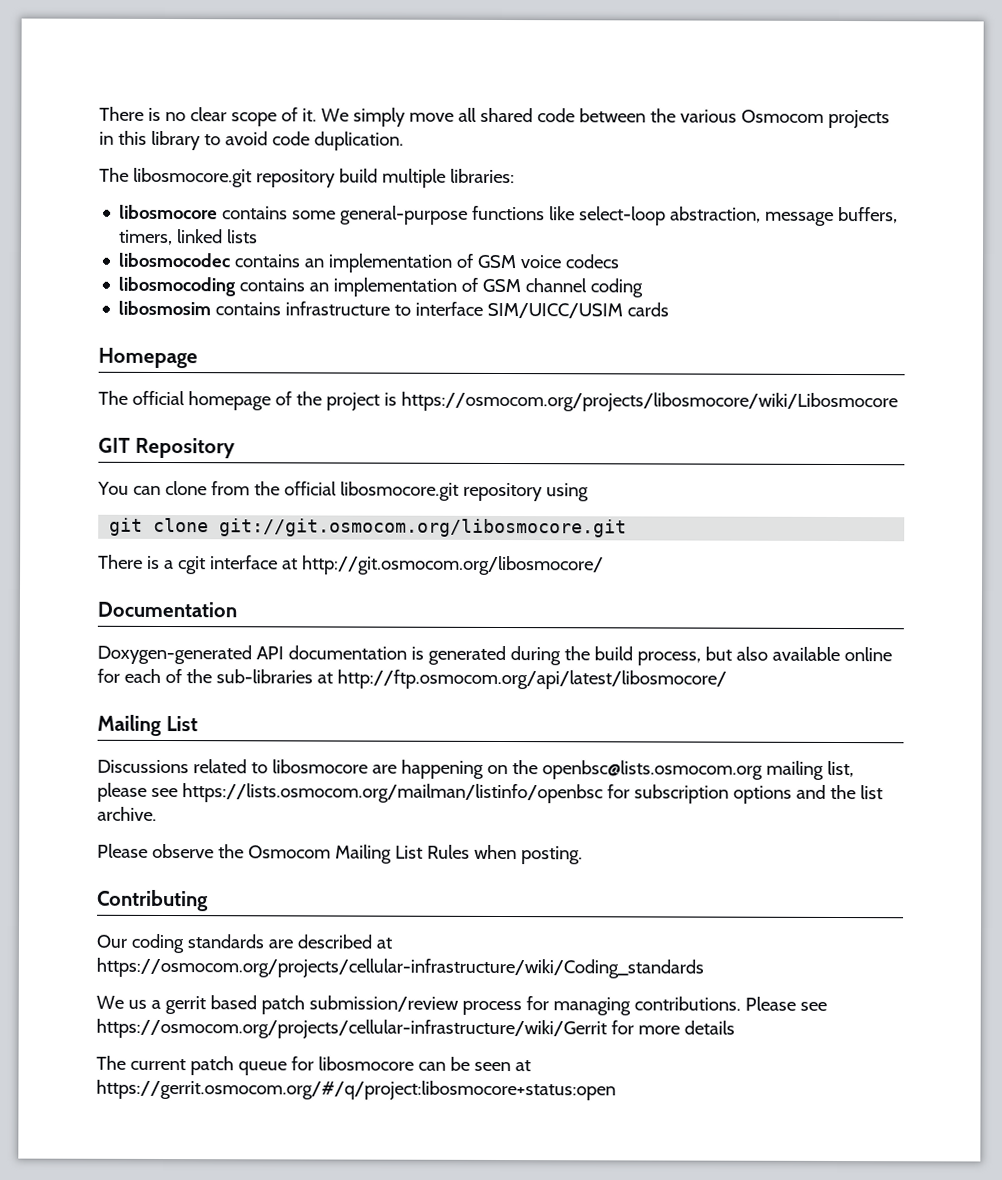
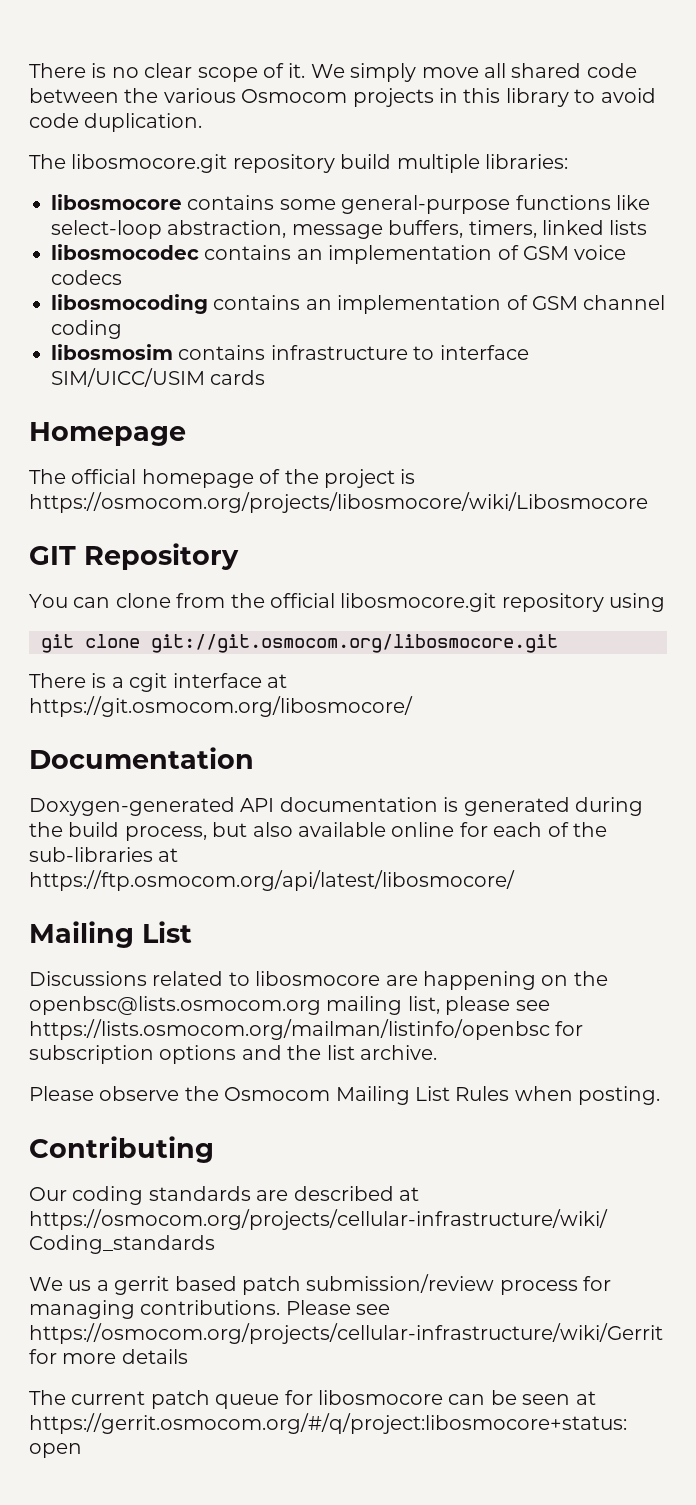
- There is a cgit interface at http://git.osmocom.org/libosmocore/
+ There is a cgit interface at https://git.osmocom.org/libosmocore/
- Doxygen-generated API documentation is generated during the build process, but also available online for each of the sub-libraries at http://ftp.osmocom.org/api/latest/libosmocore/
+ Doxygen-generated API documentation is generated during the build process, but also available online for each of the sub-libraries at https://ftp.osmocom.org/api/latest/libosmocore/

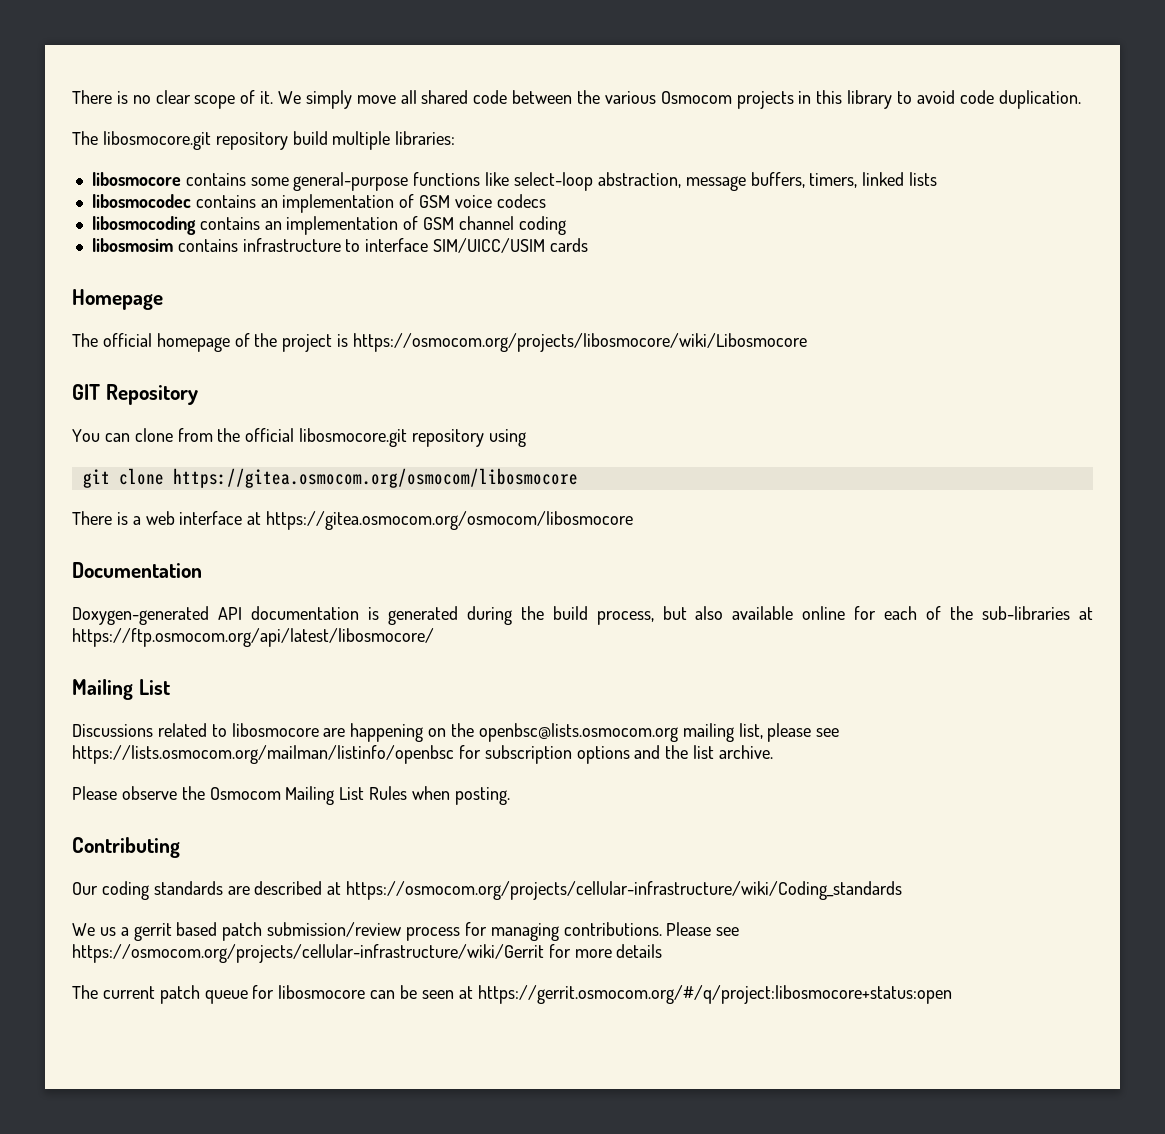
- git clone git://git.osmocom.org/libosmocore.git
+ git clone https://gitea.osmocom.org/osmocom/libosmocore
- There is a cgit interface at https://git.osmocom.org/libosmocore/
+ There is a web interface at https://gitea.osmocom.org/osmocom/libosmocore

